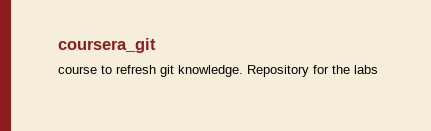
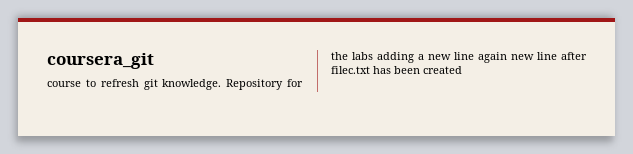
- Repository for the labs
+ Repository for the labs adding a new line again new line after filec.txt has been created

